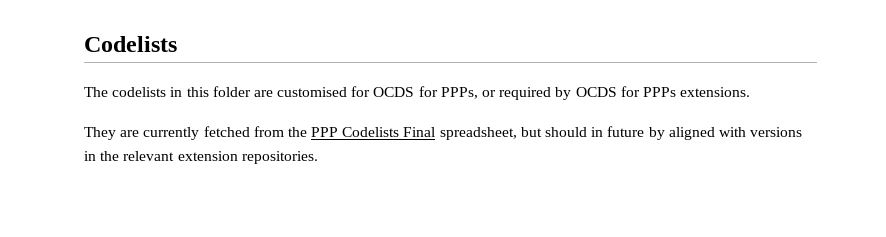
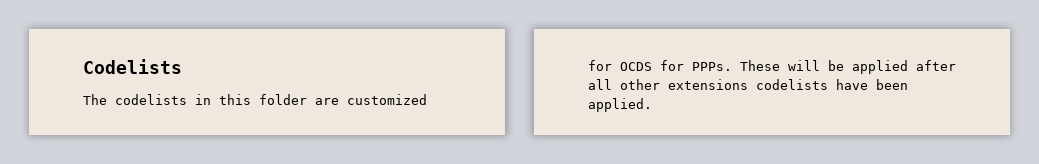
- The codelists in this folder are customised for OCDS for PPPs, or required by OCDS for PPPs extensions.
- They are currently fetched from the PPP Codelists Final spreadsheet, but should in future by aligned with versions in the relevant extension repositories.
+ The codelists in this folder are customized for OCDS for PPPs. These will be applied after all other extensions codelists have been applied.

